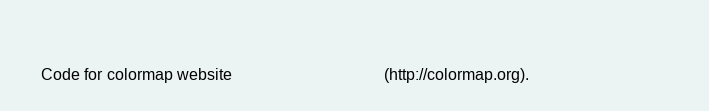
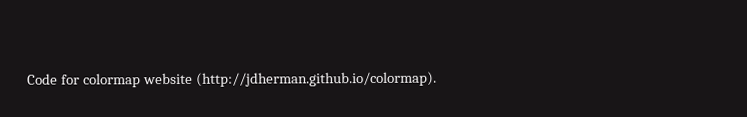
- Code for colormap website (http://colormap.org).
+ Code for colormap website (http://jdherman.github.io/colormap).

